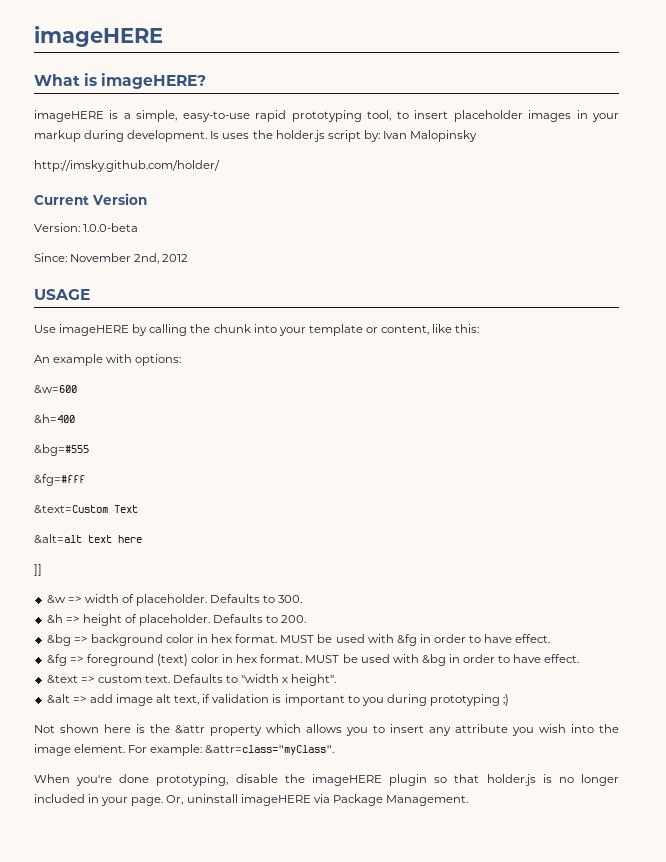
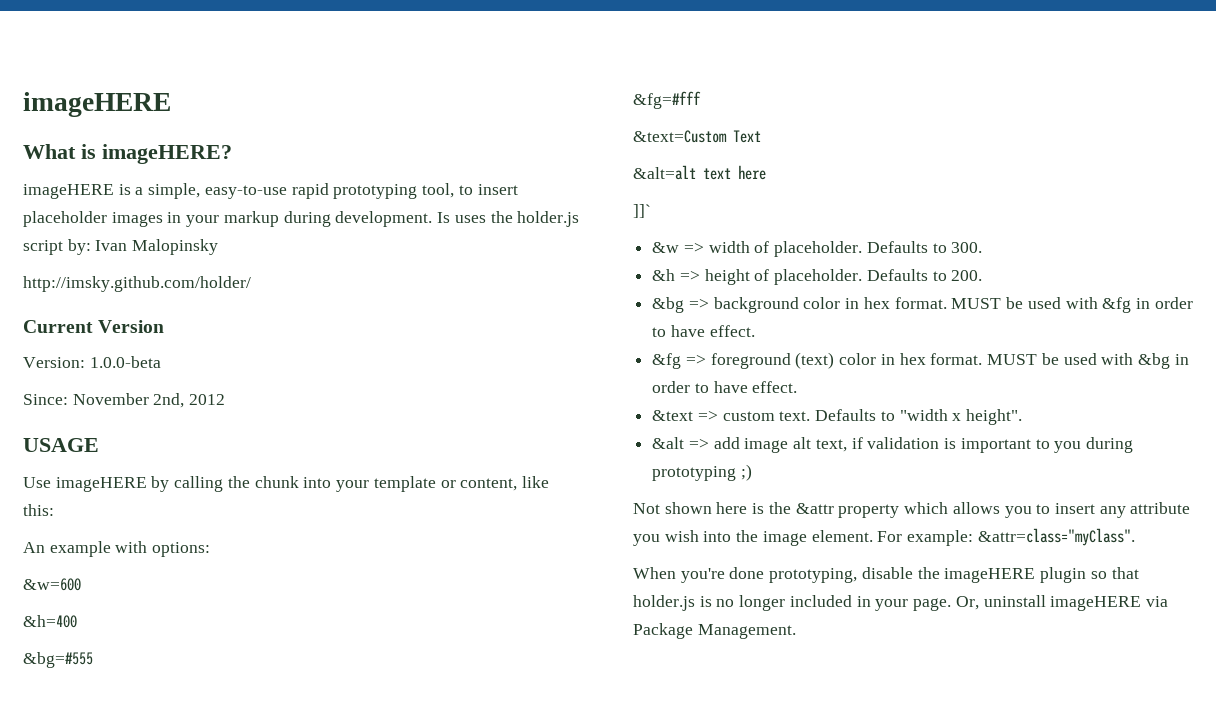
- ]]
+ ]]`

